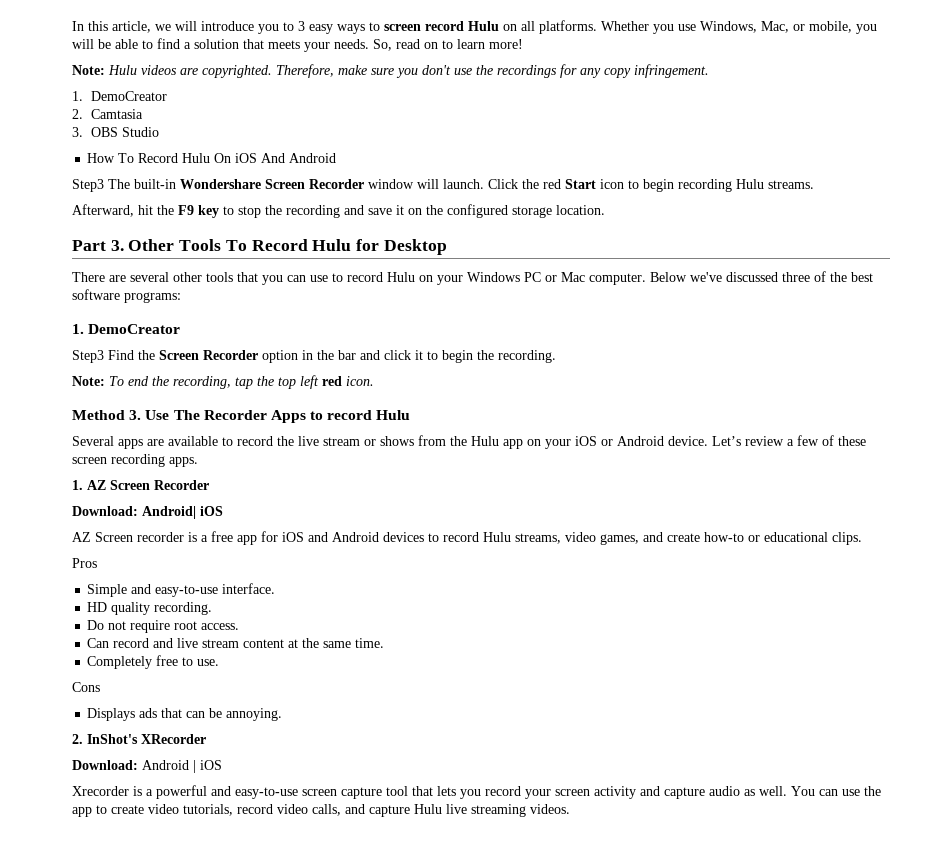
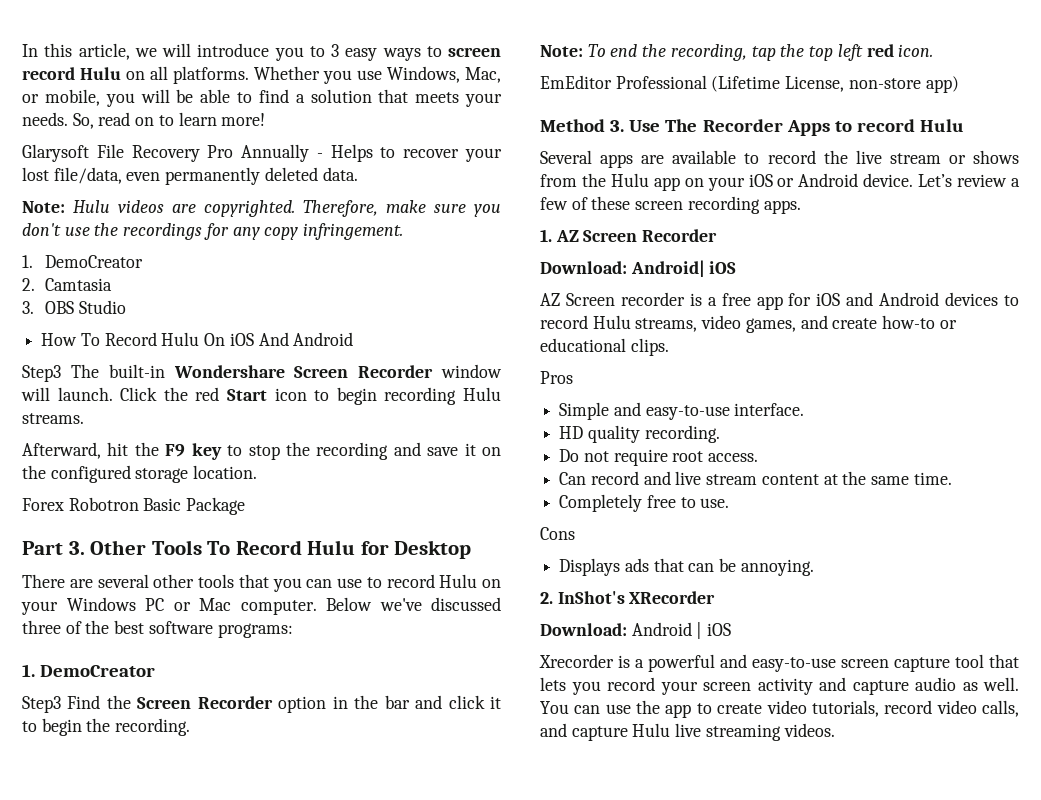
+ Glarysoft File Recovery Pro Annually - Helps to recover your lost file/data, even permanently deleted data.
+ Forex Robotron Basic Package
+ EmEditor Professional (Lifetime License, non-store app)

